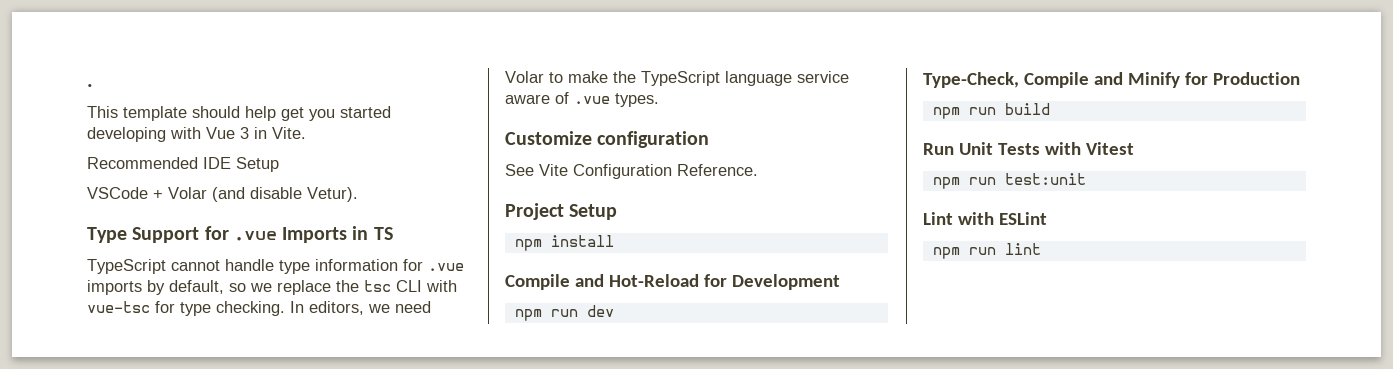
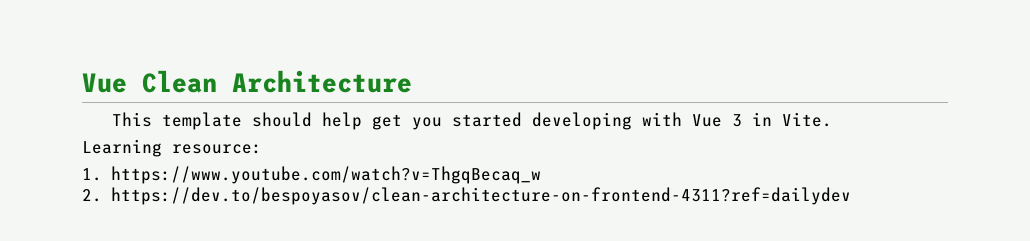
- .
+ Vue Clean Architecture
- Recommended IDE Setup
- VSCode + Volar (and disable Vetur).
- Type Support for .vue Imports in TS
- TypeScript cannot handle type information for .vue imports by default, so we replace the tsc CLI with vue-tsc for type checking. In editors, we need Volar to make the TypeScript language service aware of .vue types.
- Customize configuration
- See Vite Configuration Reference.
- Project Setup
- npm install
- Compile and Hot-Reload for Development
- npm run dev
- Type-Check, Compile and Minify for Production
- npm run build
- Run Unit Tests with Vitest
- npm run test:unit
- Lint with ESLint
- npm run lint
+ Learning resource:
+ 1. https://www.youtube.com/watch?v=ThgqBecaq_w
+ 2. https://dev.to/bespoyasov/clean-architecture-on-frontend-4311?ref=dailydev

